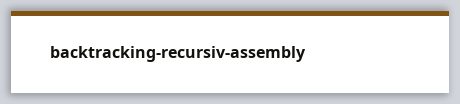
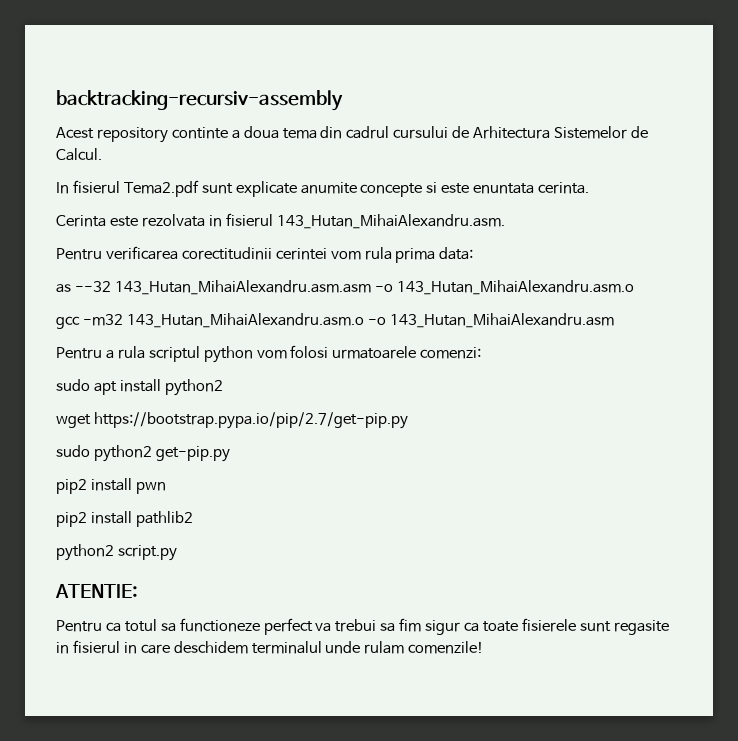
+ Acest repository continte a doua tema din cadrul cursului de Arhitectura Sistemelor de Calcul.
+ In fisierul Tema2.pdf sunt explicate anumite concepte si este enuntata cerinta.
+ Cerinta este rezolvata in fisierul 143_Hutan_MihaiAlexandru.asm.
+ Pentru verificarea corectitudinii cerintei vom rula prima data:
+ as --32 143_Hutan_MihaiAlexandru.asm.asm -o 143_Hutan_MihaiAlexandru.asm.o
+ gcc -m32 143_Hutan_MihaiAlexandru.asm.o -o 143_Hutan_MihaiAlexandru.asm
+ Pentru a rula scriptul python vom folosi urmatoarele comenzi:
+ sudo apt install python2
+ wget https://bootstrap.pypa.io/pip/2.7/get-pip.py
+ sudo python2 get-pip.py
+ pip2 install pwn
+ pip2 install pathlib2
+ python2 script.py
+ ATENTIE:
+ Pentru ca totul sa functioneze perfect va trebui sa fim sigur ca toate fisierele sunt regasite in fisierul in care deschidem terminalul unde rulam comenzile!

